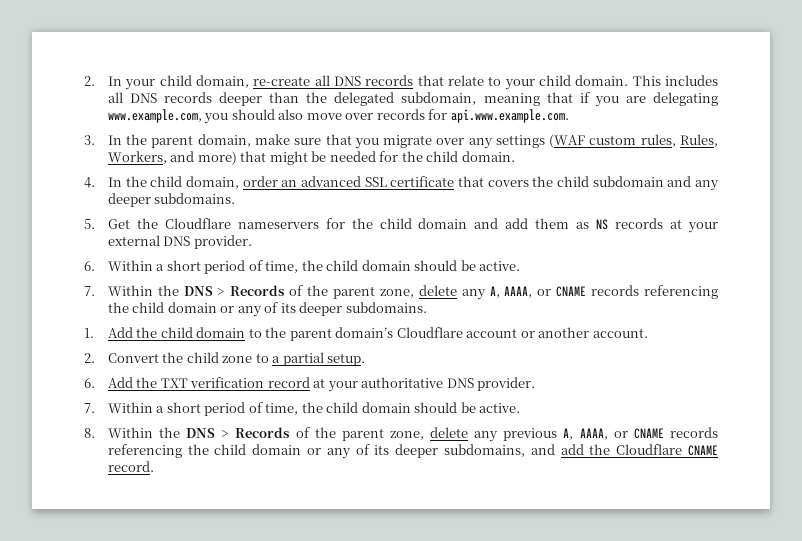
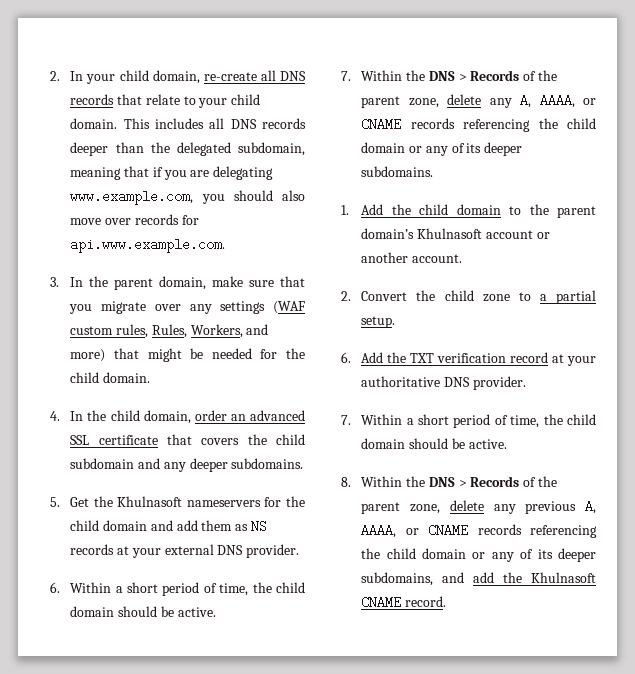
- 5. Get the Cloudflare nameservers for the child domain and add them as NS records at your external DNS provider.
+ 5. Get the Khulnasoft nameservers for the child domain and add them as NS records at your external DNS provider.
- 1. Add the child domain to the parent domain’s Cloudflare account or another account.
+ 1. Add the child domain to the parent domain’s Khulnasoft account or another account.
- 8. Within the DNS > Records of the parent zone, delete any previous A, AAAA, or CNAME records referencing the child domain or any of its deeper subdomains, and add the Cloudflare CNAME record.
+ 8. Within the DNS > Records of the parent zone, delete any previous A, AAAA, or CNAME records referencing the child domain or any of its deeper subdomains, and add the Khulnasoft CNAME record.

